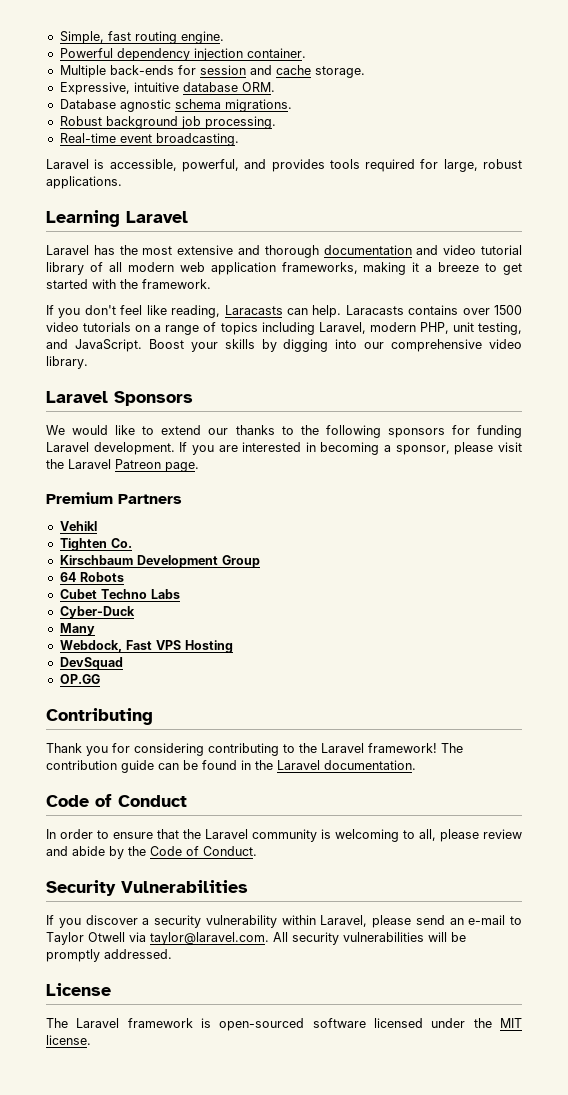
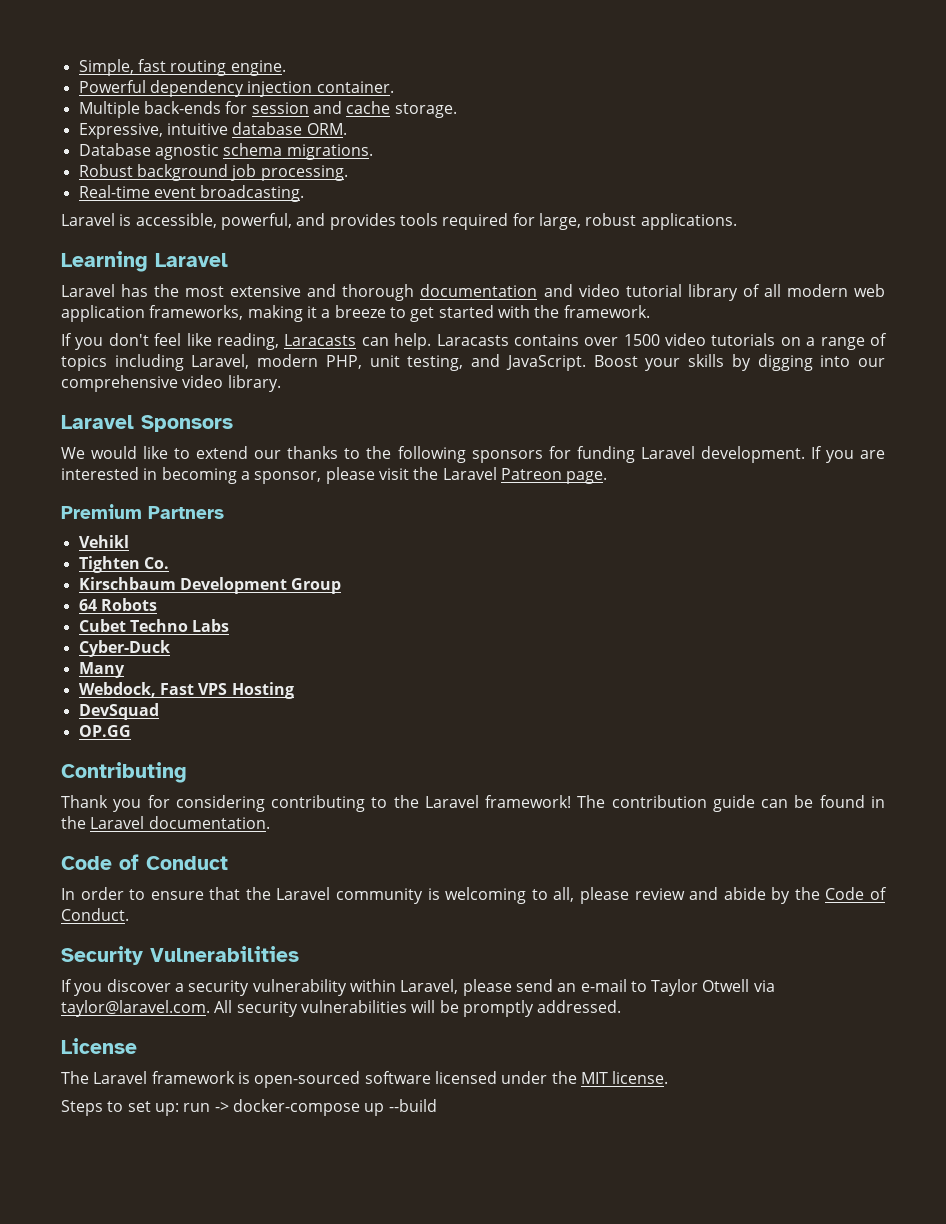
+ Steps to set up: run -> docker-compose up --build

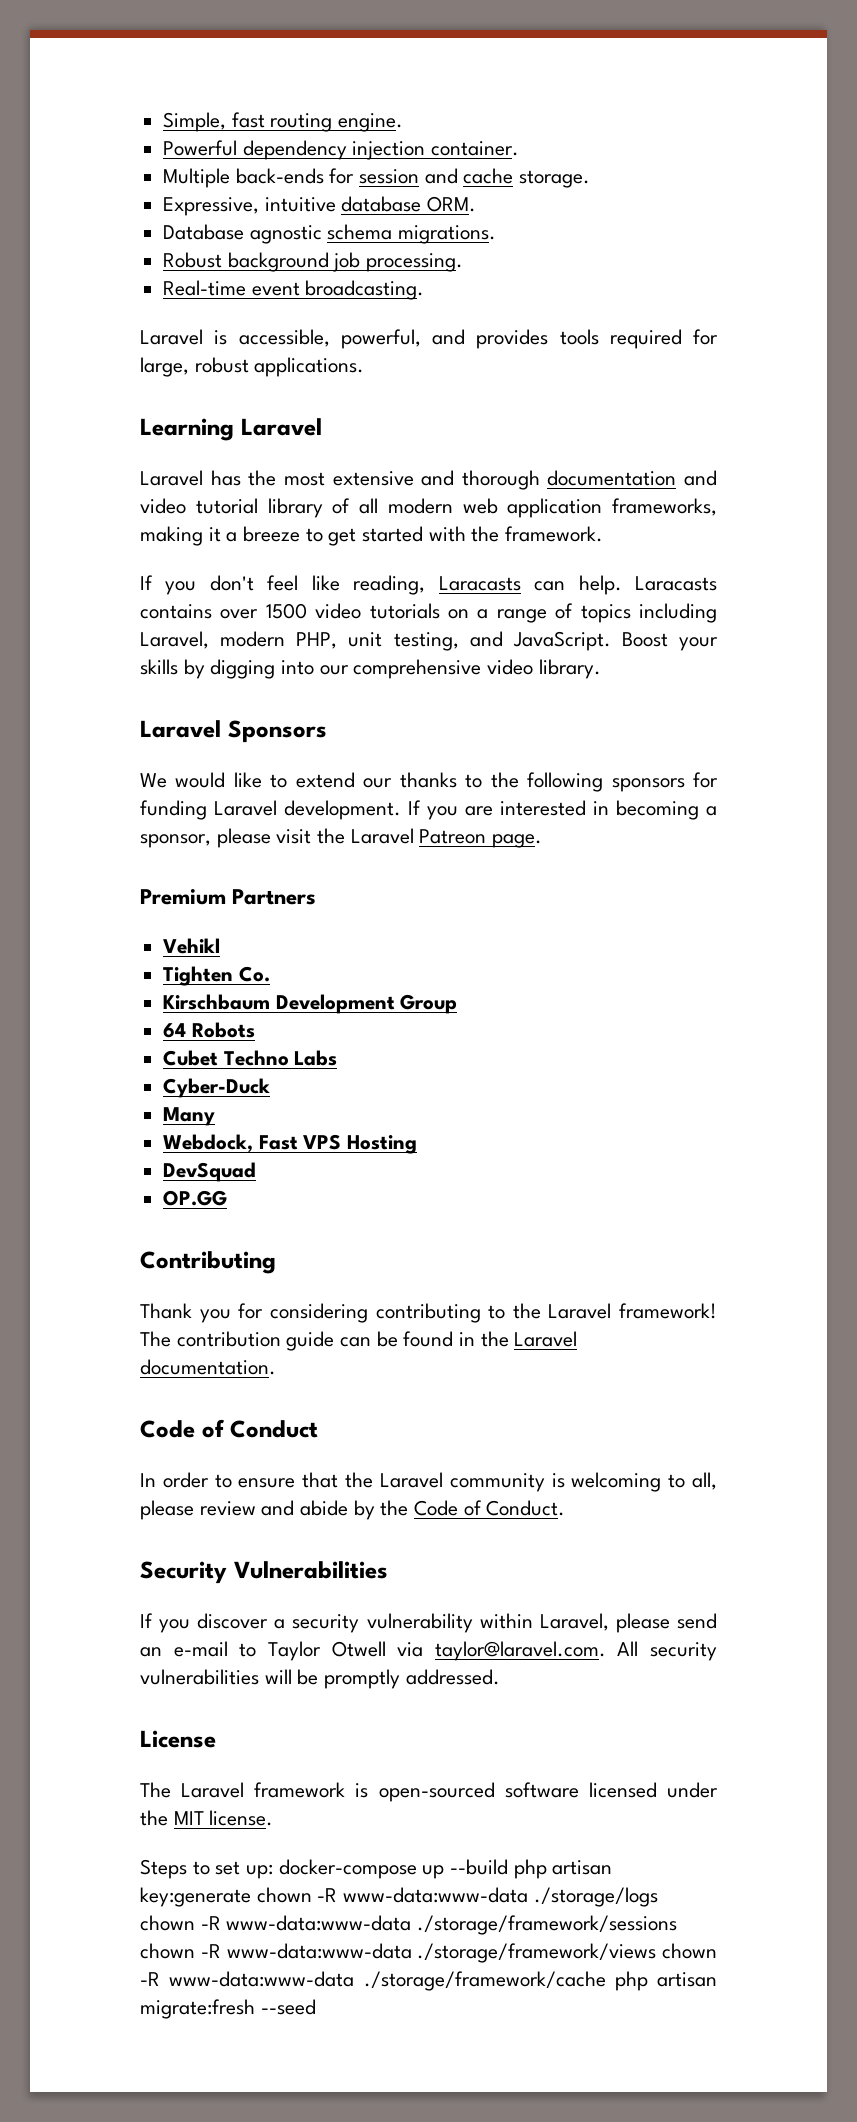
- Steps to set up: run -> docker-compose up --build
+ Steps to set up: docker-compose up --build php artisan key:generate chown -R www-data:www-data ./storage/logs chown -R www-data:www-data ./storage/framework/sessions chown -R www-data:www-data ./storage/framework/views chown -R www-data:www-data ./storage/framework/cache php artisan migrate:fresh --seed

